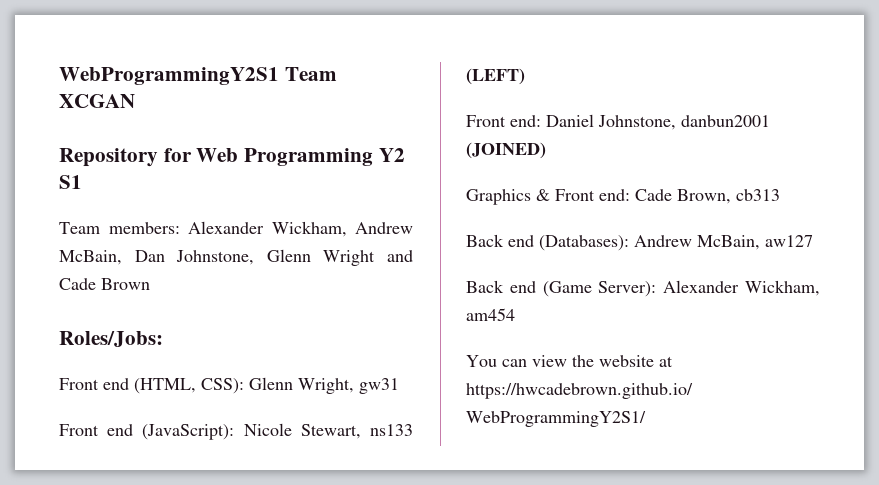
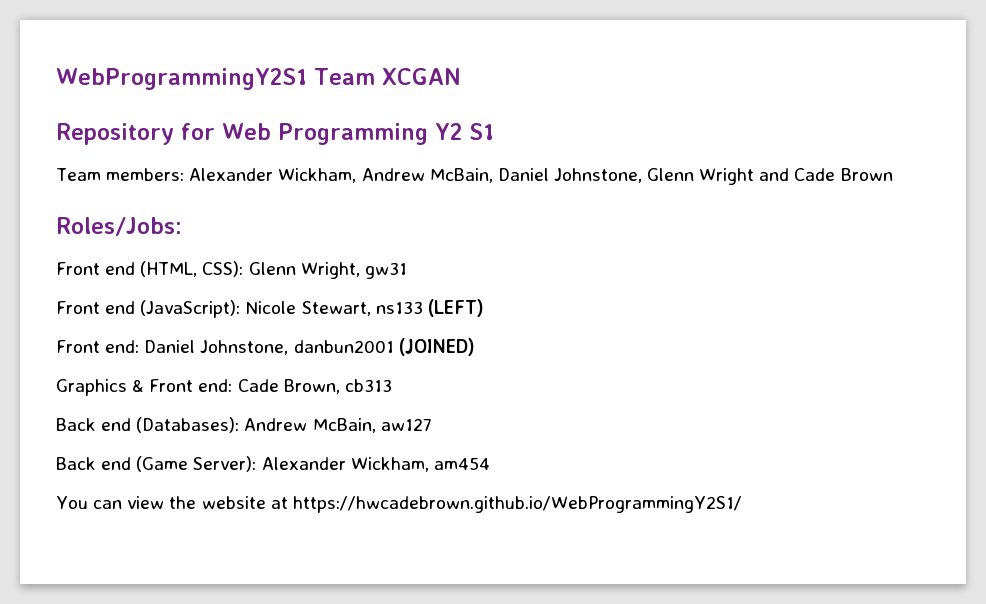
- Team members: Alexander Wickham, Andrew McBain, Dan Johnstone, Glenn Wright and Cade Brown
+ Team members: Alexander Wickham, Andrew McBain, Daniel Johnstone, Glenn Wright and Cade Brown

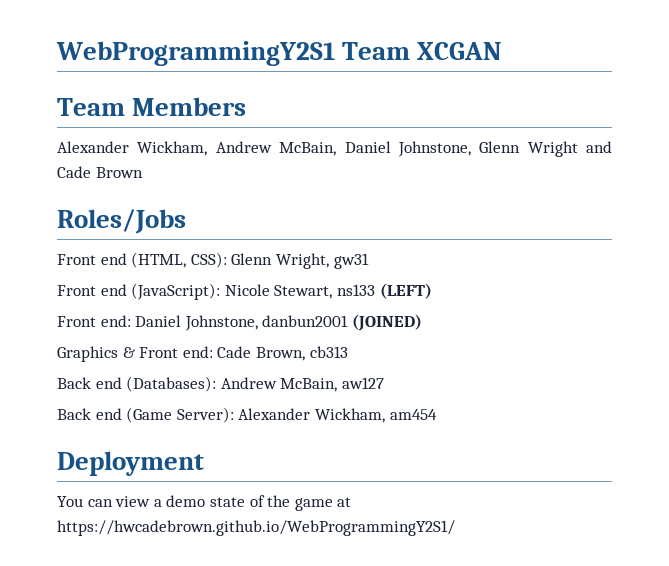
- Repository for Web Programming Y2 S1
- Team members: Alexander Wickham, Andrew McBain, Daniel Johnstone, Glenn Wright and Cade Brown
+ Team Members
+ Alexander Wickham, Andrew McBain, Daniel Johnstone, Glenn Wright and Cade Brown
- Roles/Jobs:
+ Roles/Jobs
+ Deployment
- You can view the website at https://hwcadebrown.github.io/WebProgrammingY2S1/
+ You can view a demo state of the game at https://hwcadebrown.github.io/WebProgrammingY2S1/

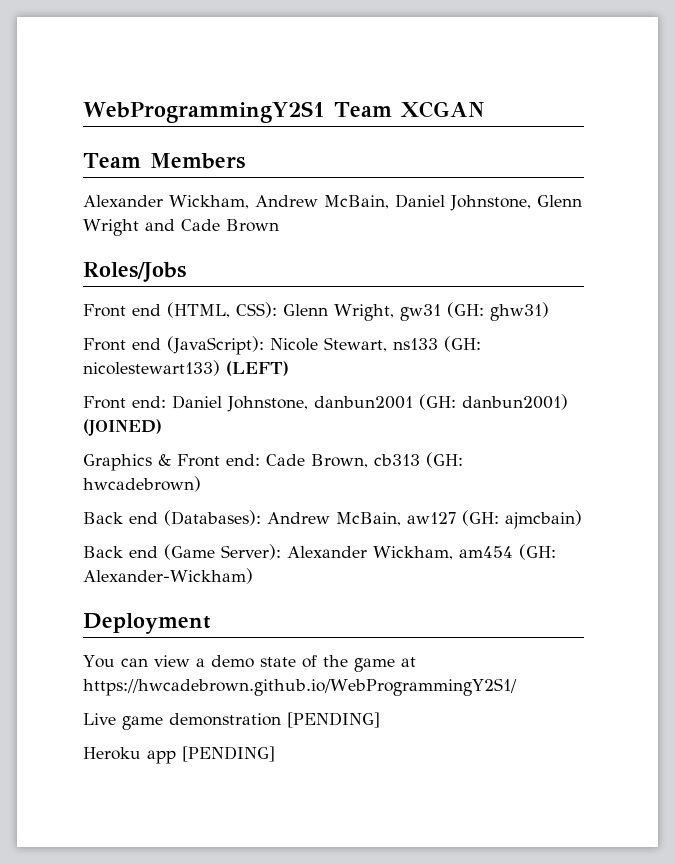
- Front end (HTML, CSS): Glenn Wright, gw31
+ Front end (HTML, CSS): Glenn Wright, gw31 (GH: ghw31)
- Front end (JavaScript): Nicole Stewart, ns133 (LEFT)
+ Front end (JavaScript): Nicole Stewart, ns133 (GH: nicolestewart133) (LEFT)
- Front end: Daniel Johnstone, danbun2001 (JOINED)
+ Front end: Daniel Johnstone, danbun2001 (GH: danbun2001) (JOINED)
- Graphics & Front end: Cade Brown, cb313
+ Graphics & Front end: Cade Brown, cb313 (GH: hwcadebrown)
- Back end (Databases): Andrew McBain, aw127
+ Back end (Databases): Andrew McBain, aw127 (GH: ajmcbain)
- Back end (Game Server): Alexander Wickham, am454
+ Back end (Game Server): Alexander Wickham, am454 (GH: Alexander-Wickham)
+ Live game demonstration [PENDING]
+ Heroku app [PENDING]

